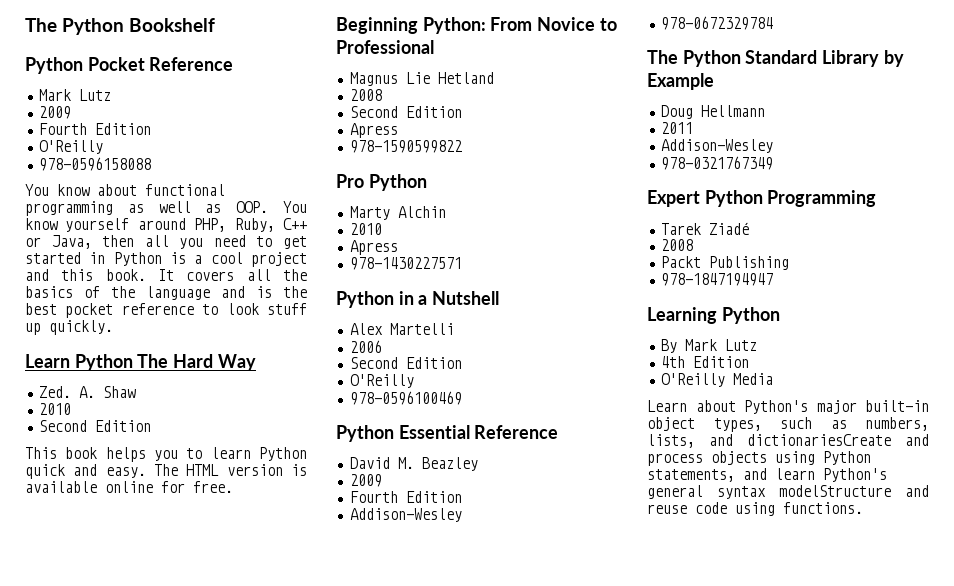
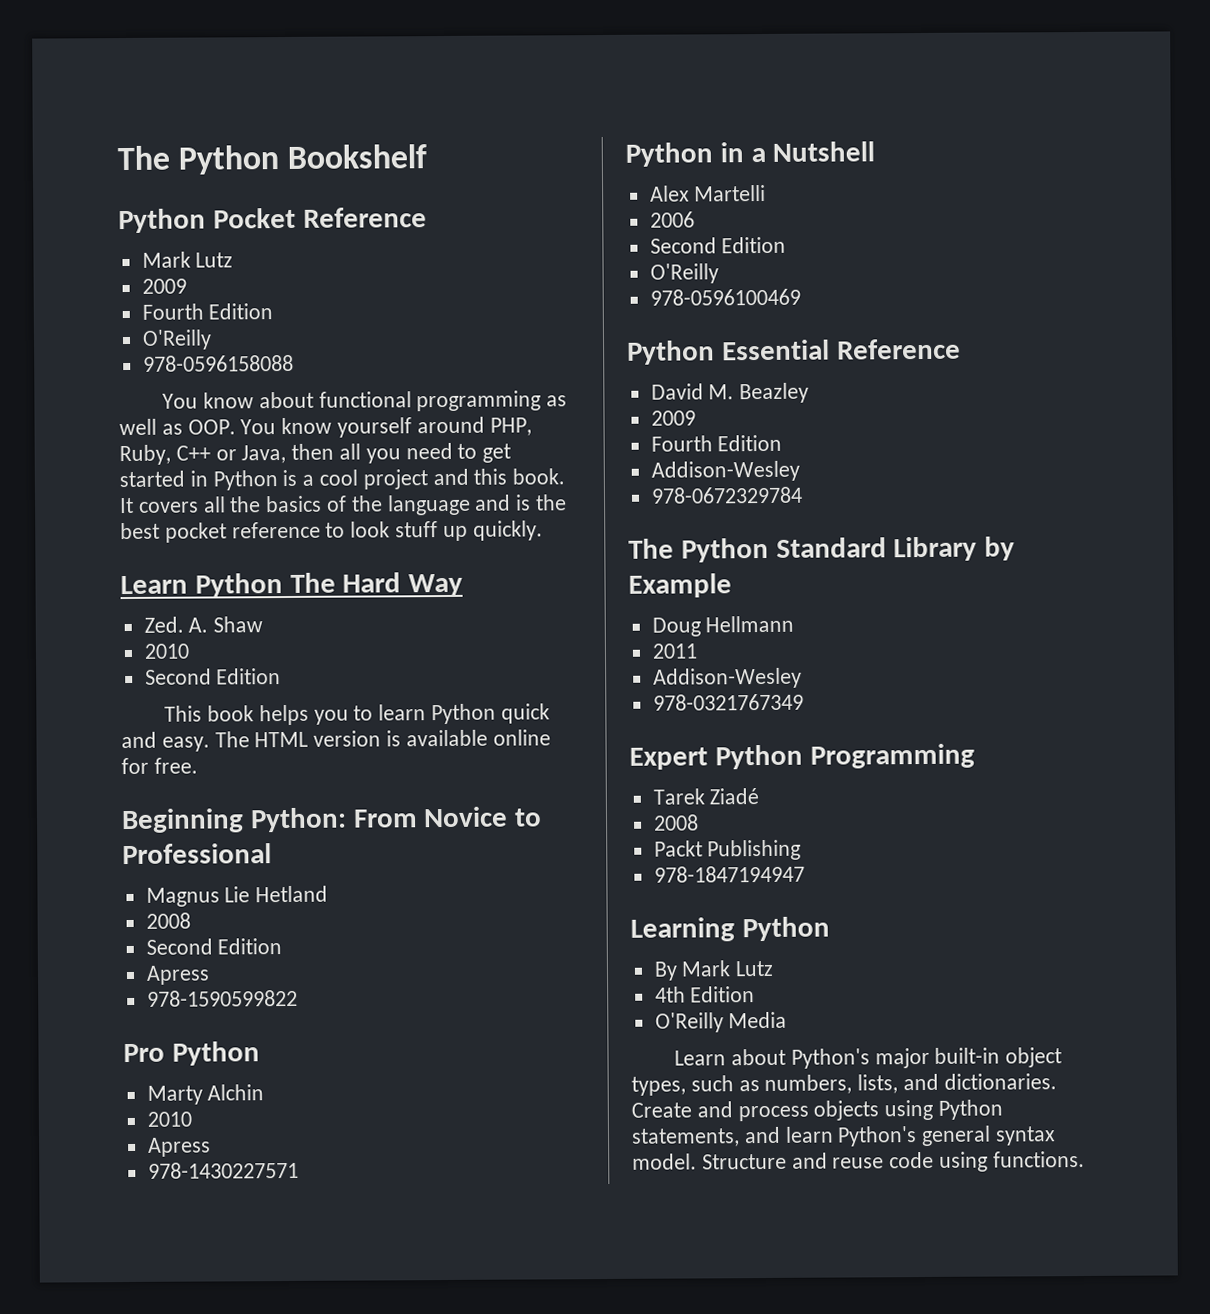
- Learn about Python's major built-in object types, such as numbers, lists, and dictionariesCreate and process objects using Python statements, and learn Python's general syntax modelStructure and reuse code using functions.
+ Learn about Python's major built-in object types, such as numbers, lists, and dictionaries. Create and process objects using Python statements, and learn Python's general syntax model. Structure and reuse code using functions.

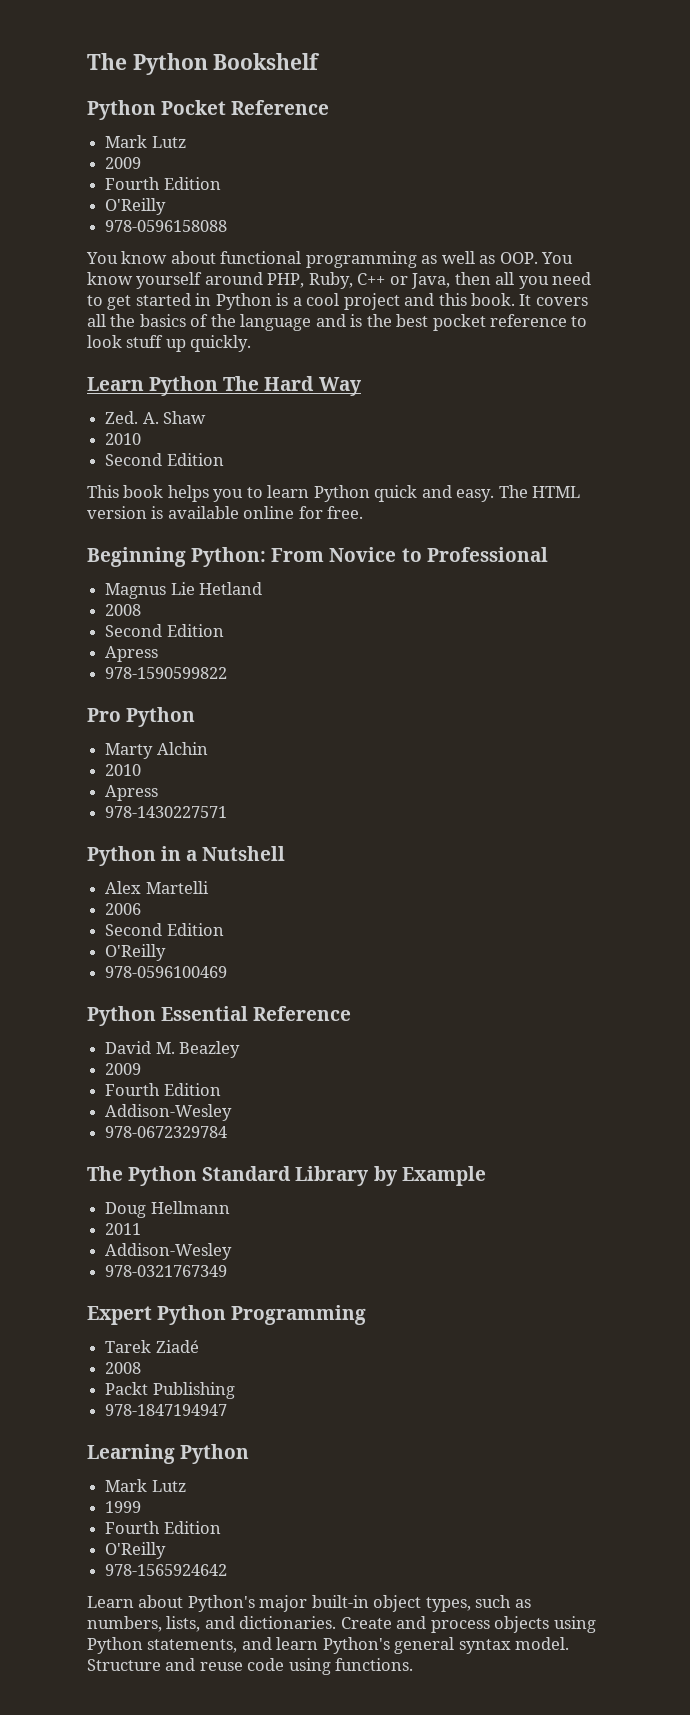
  Learning Python
- By Mark Lutz
- 4th Edition
- O'Reilly Media
+ Mark Lutz
+ 1999
+ Fourth Edition
+ O'Reilly
+ 978-1565924642

